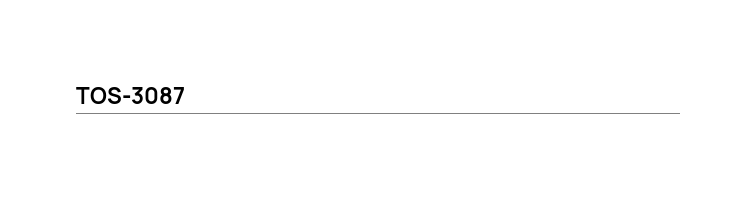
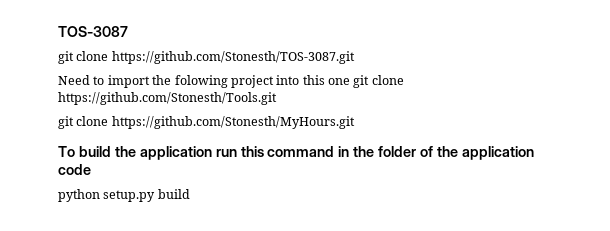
+ git clone https://github.com/Stonesth/TOS-3087.git
+ Need to import the folowing project into this one git clone https://github.com/Stonesth/Tools.git
+ git clone https://github.com/Stonesth/MyHours.git
+ To build the application run this command in the folder of the application code
+ python setup.py build

